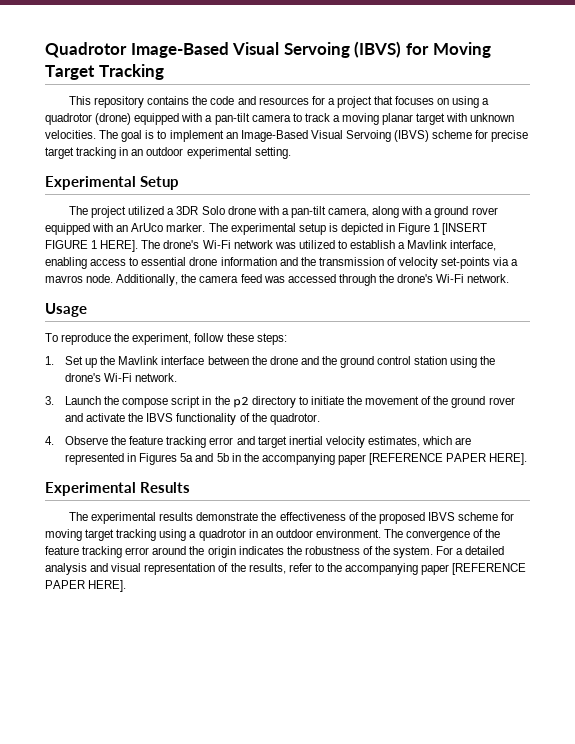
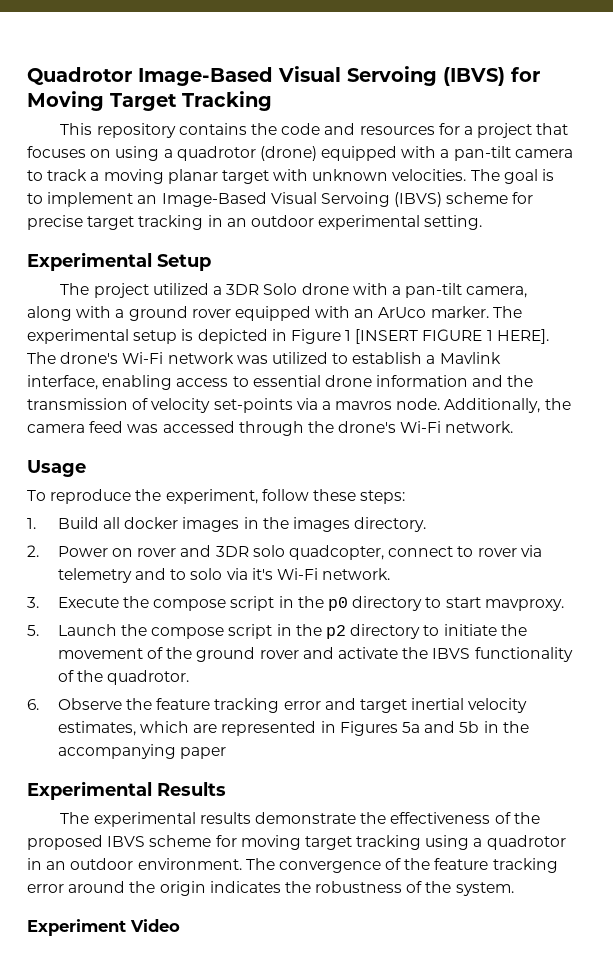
- 1. Set up the Mavlink interface between the drone and the ground control station using the drone's Wi-Fi network.
- 3. Launch the compose script in the p2 directory to initiate the movement of the ground rover and activate the IBVS functionality of the quadrotor.
+ 1. Build all docker images in the images directory.
+ 2. Power on rover and 3DR solo quadcopter, connect to rover via telemetry and to solo via it's Wi-Fi network.
+ 3. Execute the compose script in the p0 directory to start mavproxy.
+ 5. Launch the compose script in the p2 directory to initiate the movement of the ground rover and activate the IBVS functionality of the quadrotor.
- 4. Observe the feature tracking error and target inertial velocity estimates, which are represented in Figures 5a and 5b in the accompanying paper [REFERENCE PAPER HERE].
+ 6. Observe the feature tracking error and target inertial velocity estimates, which are represented in Figures 5a and 5b in the accompanying paper
- The convergence of the feature tracking error around the origin indicates the robustness of the system. For a detailed analysis and visual representation of the results, refer to the accompanying paper [REFERENCE PAPER HERE].
+ The convergence of the feature tracking error around the origin indicates the robustness of the system.
+ Experiment Video

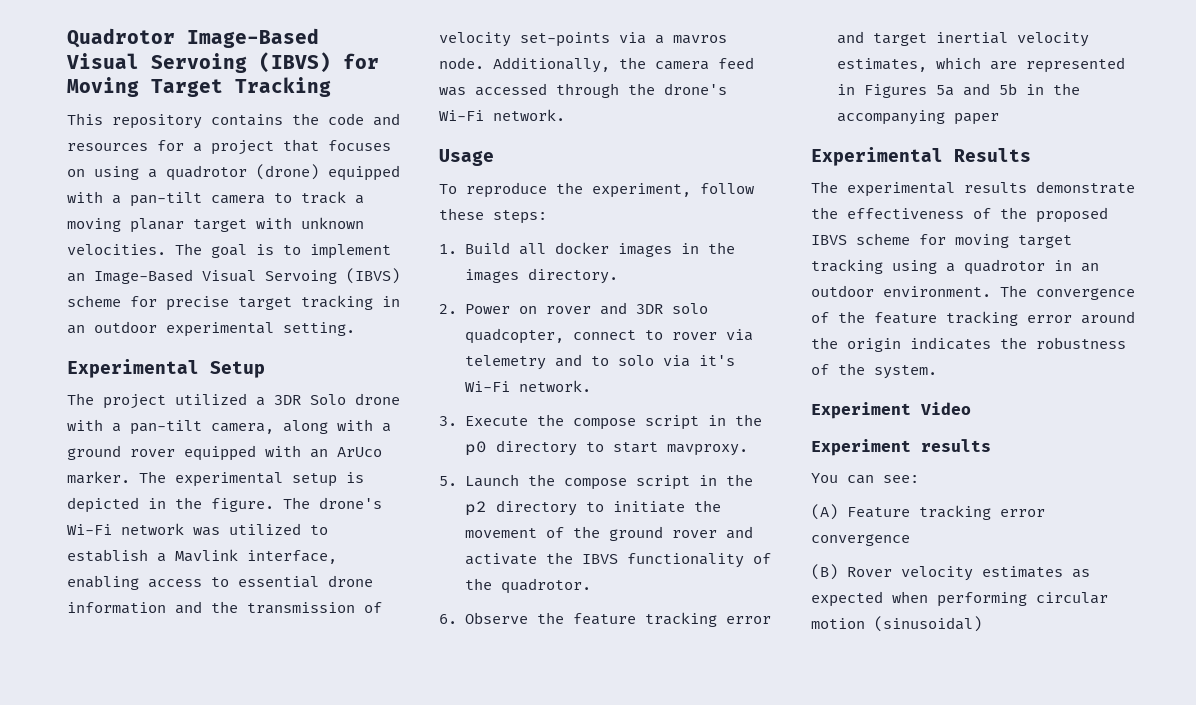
- The experimental setup is depicted in Figure 1 [INSERT FIGURE 1 HERE].
+ The experimental setup is depicted in the figure.
+ Experiment results
+ You can see:
+ (A) Feature tracking error convergence
+ (B) Rover velocity estimates as expected when performing circular motion (sinusoidal)

